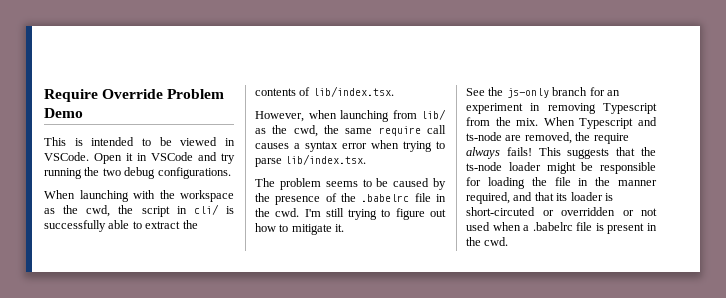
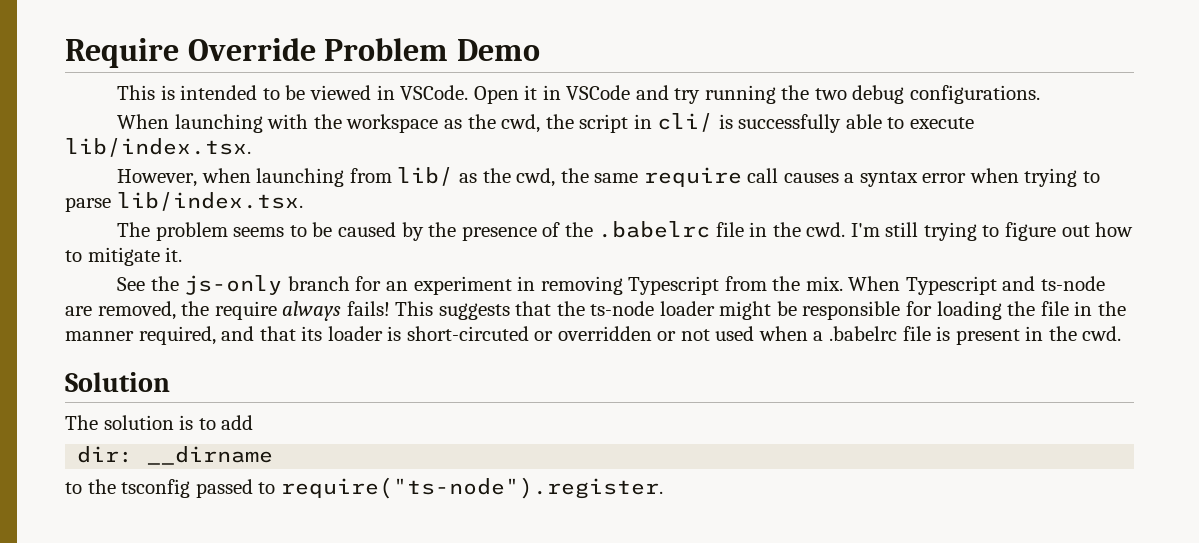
- When launching with the workspace as the cwd, the script in cli/ is successfully able to extract the contents of lib/index.tsx.
+ When launching with the workspace as the cwd, the script in cli/ is successfully able to execute lib/index.tsx.
+ Solution
+ The solution is to add
+ dir: __dirname
+ to the tsconfig passed to require("ts-node").register.

